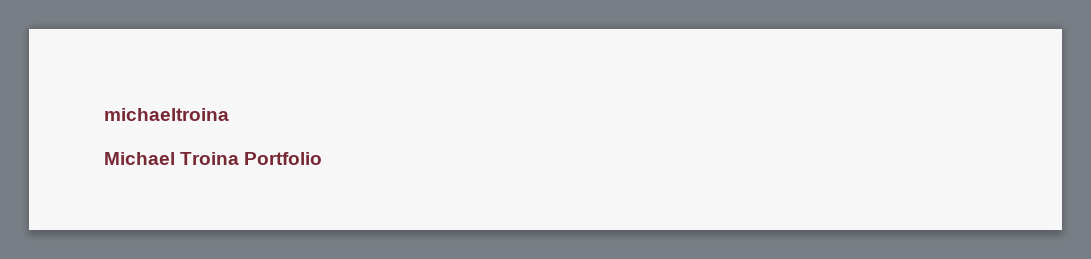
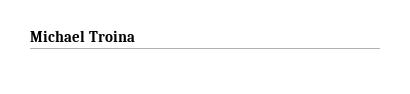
- michaeltroina
- Michael Troina Portfolio
+ Michael Troina

